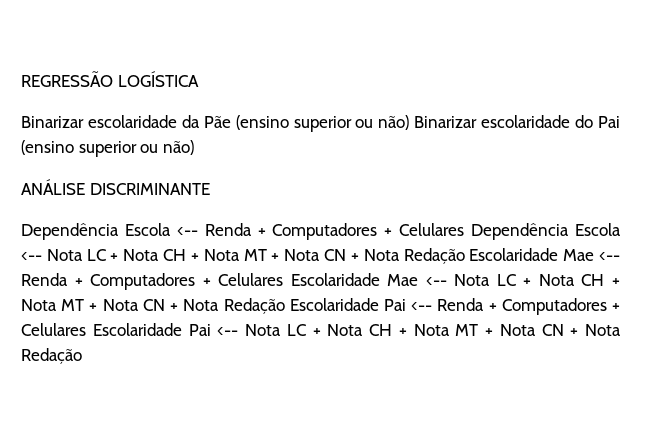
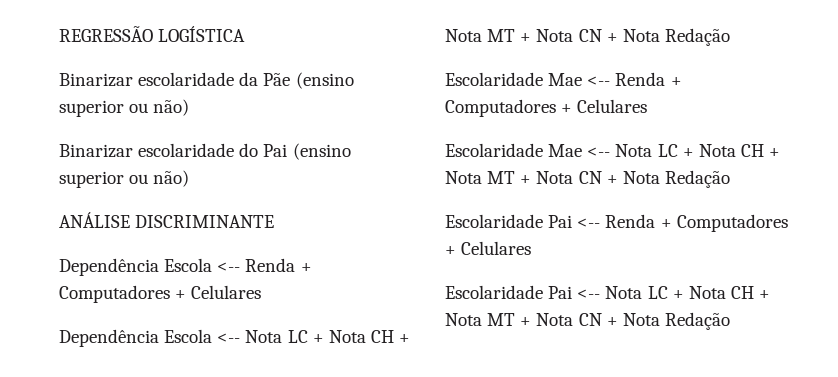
- Binarizar escolaridade da Pãe (ensino superior ou não) Binarizar escolaridade do Pai (ensino superior ou não)
+ Binarizar escolaridade da Pãe (ensino superior ou não)
+ Binarizar escolaridade do Pai (ensino superior ou não)
- Dependência Escola <-- Renda + Computadores + Celulares Dependência Escola <-- Nota LC + Nota CH + Nota MT + Nota CN + Nota Redação Escolaridade Mae <-- Renda + Computadores + Celulares Escolaridade Mae <-- Nota LC + Nota CH + Nota MT + Nota CN + Nota Redação Escolaridade Pai <-- Renda + Computadores + Celulares Escolaridade Pai <-- Nota LC + Nota CH + Nota MT + Nota CN + Nota Redação
+ Dependência Escola <-- Renda + Computadores + Celulares
+ Dependência Escola <-- Nota LC + Nota CH + Nota MT + Nota CN + Nota Redação
+ Escolaridade Mae <-- Renda + Computadores + Celulares
+ Escolaridade Mae <-- Nota LC + Nota CH + Nota MT + Nota CN + Nota Redação
+ Escolaridade Pai <-- Renda + Computadores + Celulares
+ Escolaridade Pai <-- Nota LC + Nota CH + Nota MT + Nota CN + Nota Redação

